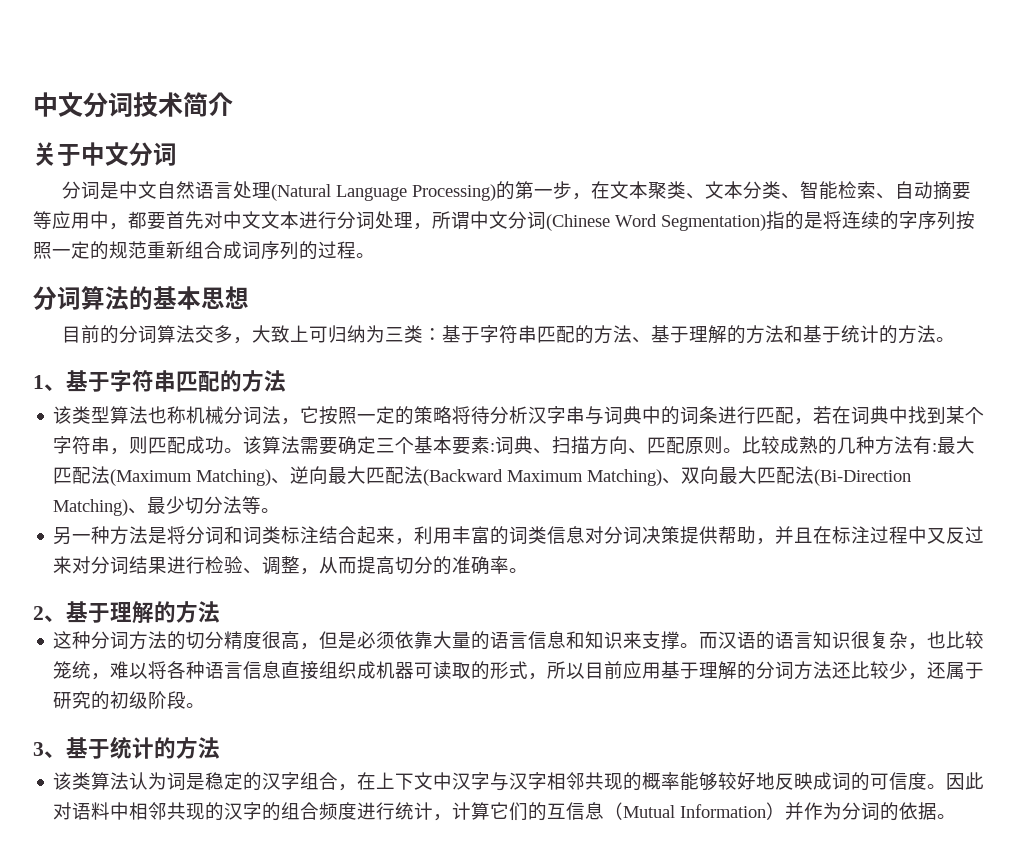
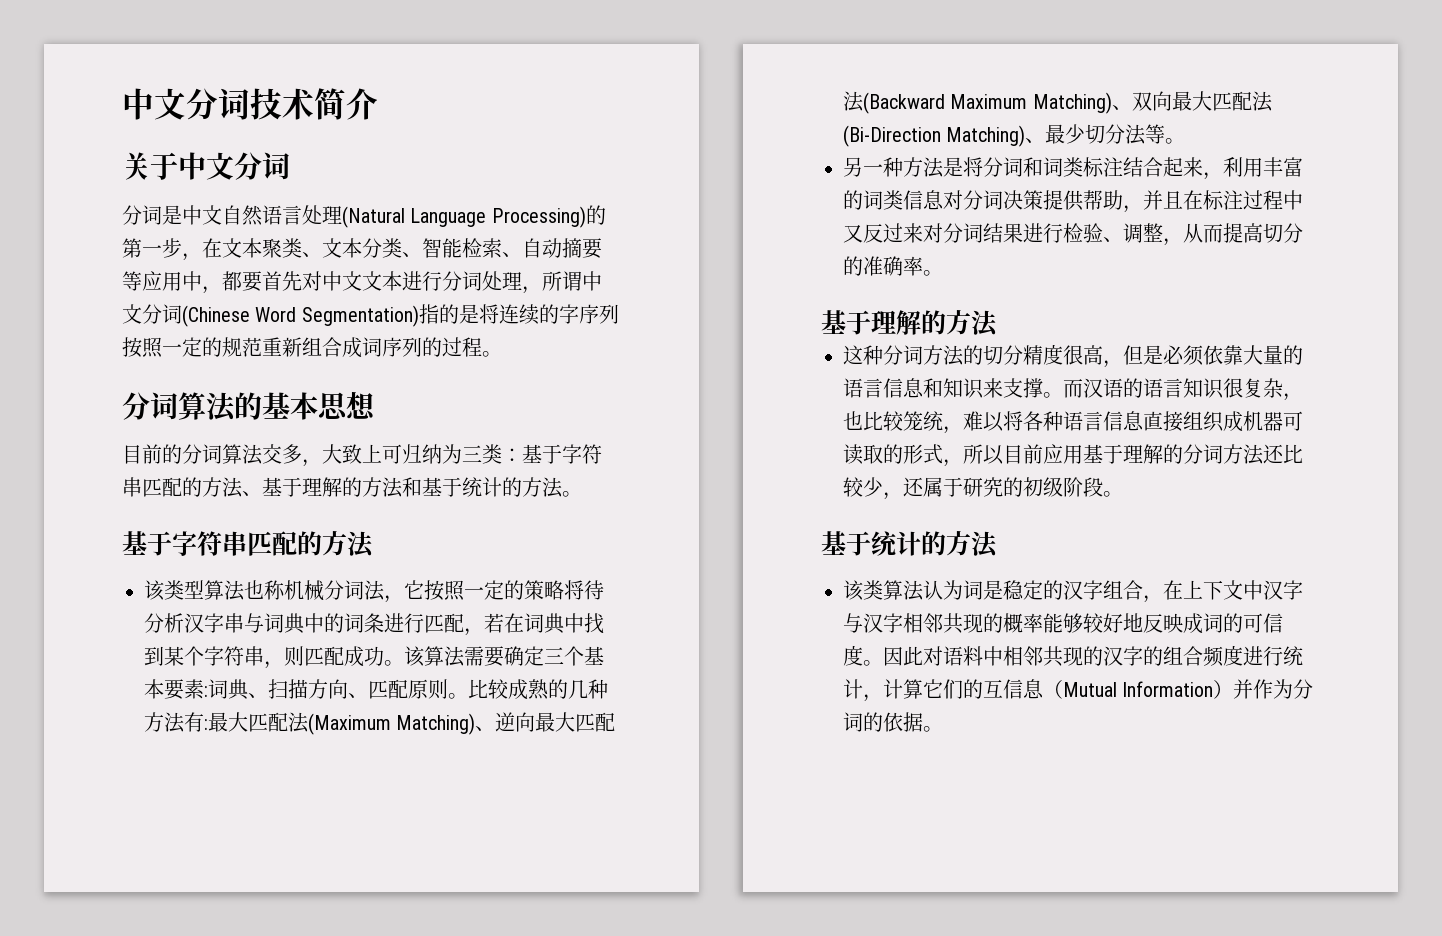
  目前的分词算法交多，大致上可归纳为三类：基于字符串匹配的方法、基于理解的方法和基于统计的方法。
- 1、基于字符串匹配的方法
+ 基于字符串匹配的方法
  另一种方法是将分词和词类标注结合起来，利用丰富的词类信息对分词决策提供帮助，并且在标注过程中又反过来对分词结果进行检验、调整，从而提高切分的准确率。
- 2、基于理解的方法
+ 基于理解的方法
  而汉语的语言知识很复杂，也比较笼统，难以将各种语言信息直接组织成机器可读取的形式，所以目前应用基于理解的分词方法还比较少，还属于研究的初级阶段。
- 3、基于统计的方法
+ 基于统计的方法

